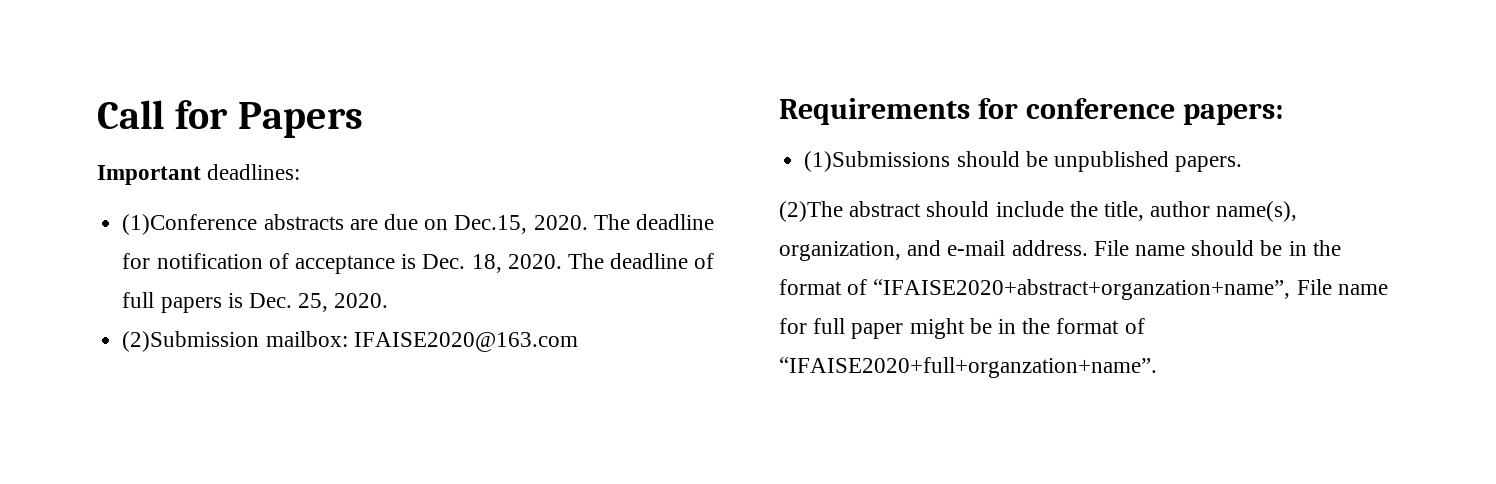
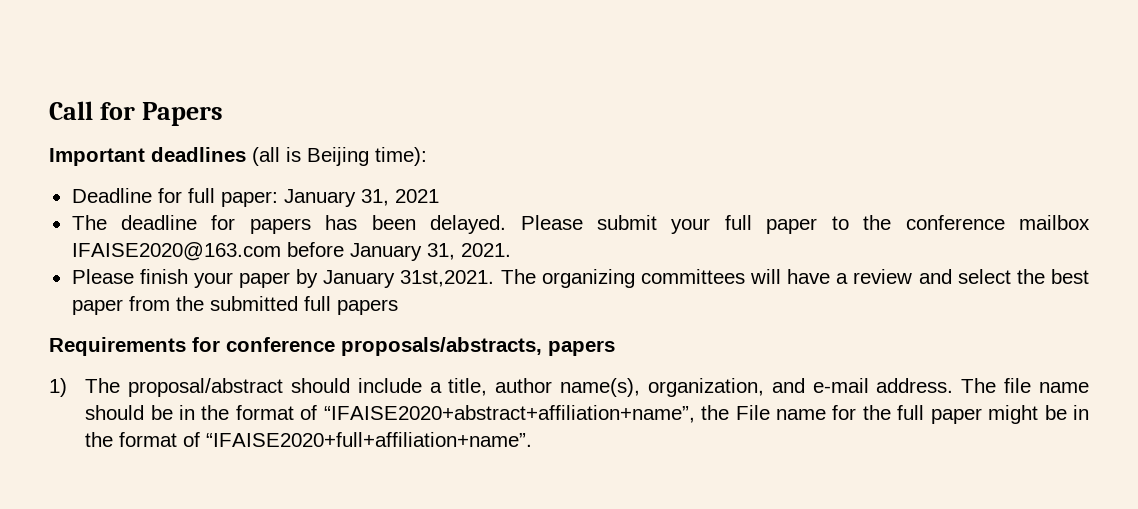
- Important deadlines:
- (1)Conference abstracts are due on Dec.15, 2020. The deadline for notification of acceptance is Dec. 18, 2020. The deadline of full papers is Dec. 25, 2020.
- (2)Submission mailbox: IFAISE2020@163.com
- Requirements for conference papers:
- (1)Submissions should be unpublished papers.
- (2)The abstract should include the title, author name(s), organization, and e-mail address.
+ Important deadlines (all is Beijing time):
+ Deadline for full paper: January 31, 2021
+ The deadline for papers has been delayed. Please submit your full paper to the conference mailbox IFAISE2020@163.com before January 31, 2021.
+ Please finish your paper by January 31st,2021. The organizing committees will have a review and select the best paper from the submitted full papers
+ Requirements for conference proposals/abstracts, papers
+ 1) The proposal/abstract should include a title, author name(s), organization, and e-mail address.
- File name should be in the format of “IFAISE2020+abstract+organzation+name”, File name for full paper might be in the format of “IFAISE2020+full+organzation+name”.
+ The file name should be in the format of “IFAISE2020+abstract+affiliation+name”, the File name for the full paper might be in the format of “IFAISE2020+full+affiliation+name”.

